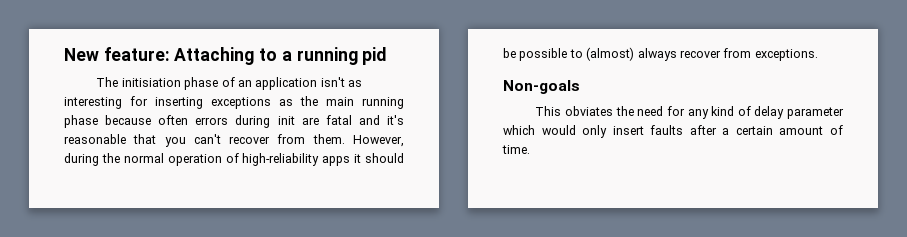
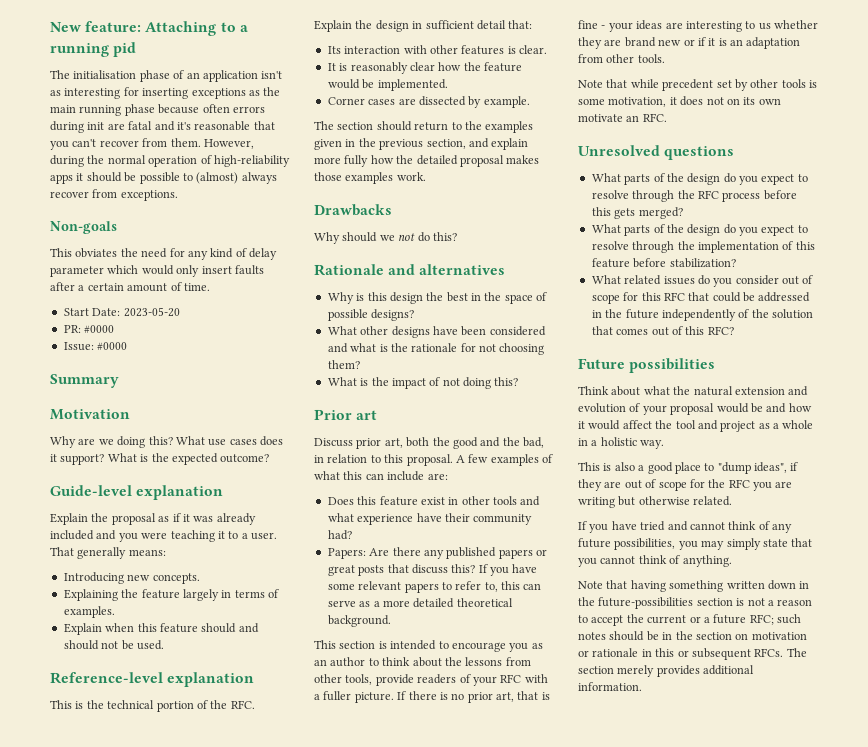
- The initisiation phase of an application isn't as interesting for inserting exceptions as the main running phase because often errors during init are fatal and it's reasonable that you can't recover from them.
+ The initialisation phase of an application isn't as interesting for inserting exceptions as the main running phase because often errors during init are fatal and it's reasonable that you can't recover from them.
+ Start Date: 2023-05-20
+ PR: #0000
+ Issue: #0000
+ Summary
+ Motivation
+ Why are we doing this? What use cases does it support? What is the expected outcome?
+ Guide-level explanation
+ Explain the proposal as if it was already included and you were teaching it to a user. That generally means:
+ Introducing new concepts.
+ Explaining the feature largely in terms of examples.
+ Explain when this feature should and should not be used.
+ Reference-level explanation
+ This is the technical portion of the RFC. Explain the design in sufficient detail that:
+ Its interaction with other features is clear.
+ It is reasonably clear how the feature would be implemented.
+ Corner cases are dissected by example.
+ The section should return to the examples given in the previous section, and explain more fully how the detailed proposal makes those examples work.
+ Drawbacks
+ Why should we not do this?
+ Rationale and alternatives
+ Why is this design the best in the space of possible designs?
+ What other designs have been considered and what is the rationale for not choosing them?
+ What is the impact of not doing this?
+ Prior art
+ Discuss prior art, both the good and the bad, in relation to this proposal. A few examples of what this can include are:
+ Does this feature exist in other tools and what experience have their community had?
+ Papers: Are there any published papers or great posts that discuss this? If you have some relevant papers to refer to, this can serve as a more detailed theoretical background.
+ This section is intended to encourage you as an author to think about the lessons from other tools, provide readers of your RFC with a fuller picture. If there is no prior art, that is fine - your ideas are interesting to us whether they are brand new or if it is an adaptation from other tools.
+ Note that while precedent set by other tools is some motivation, it does not on its own motivate an RFC.
+ Unresolved questions
+ What parts of the design do you expect to resolve through the RFC process before this gets merged?
+ What parts of the design do you expect to resolve through the implementation of this feature before stabilization?
+ What related issues do you consider out of scope for this RFC that could be addressed in the future independently of the solution that comes out of this RFC?
+ Future possibilities
+ Think about what the natural extension and evolution of your proposal would be and how it would affect the tool and project as a whole in a holistic way.
+ This is also a good place to "dump ideas", if they are out of scope for the RFC you are writing but otherwise related.
+ If you have tried and cannot think of any future possibilities, you may simply state that you cannot think of anything.
+ Note that having something written down in the future-possibilities section is not a reason to accept the current or a future RFC; such notes should be in the section on motivation or rationale in this or subsequent RFCs. The section merely provides additional information.

